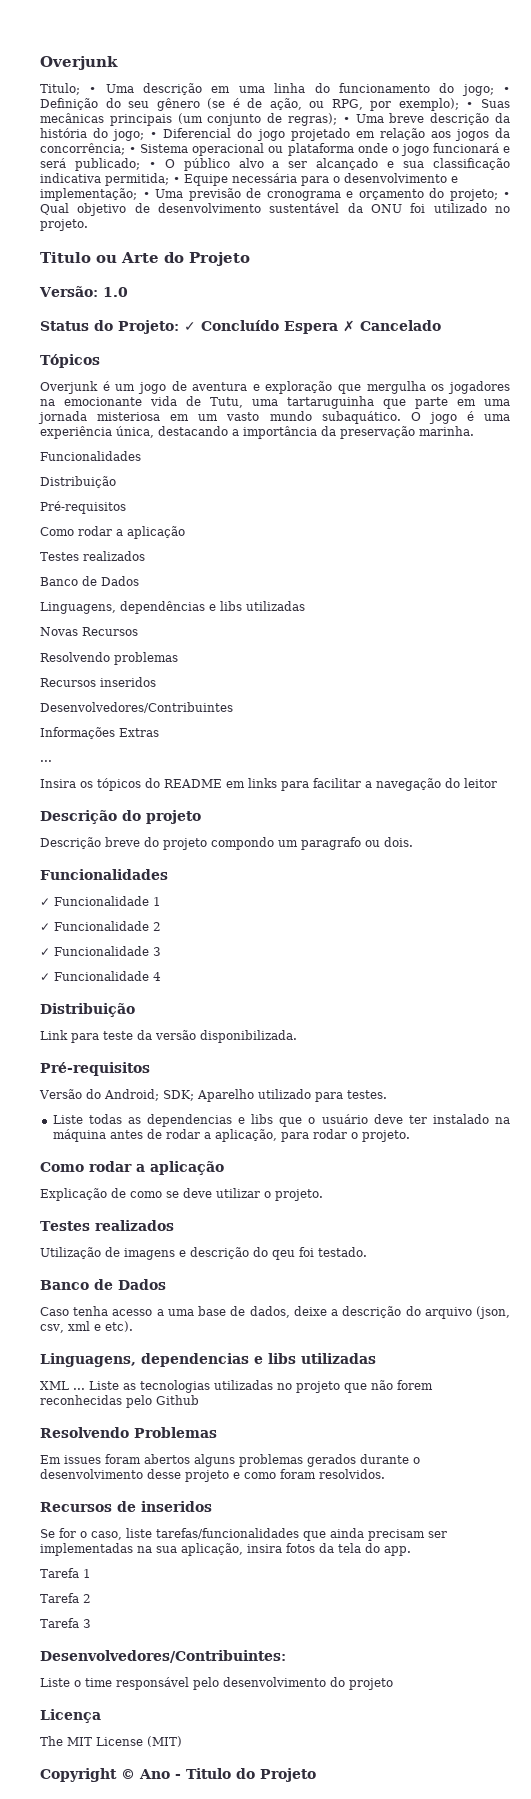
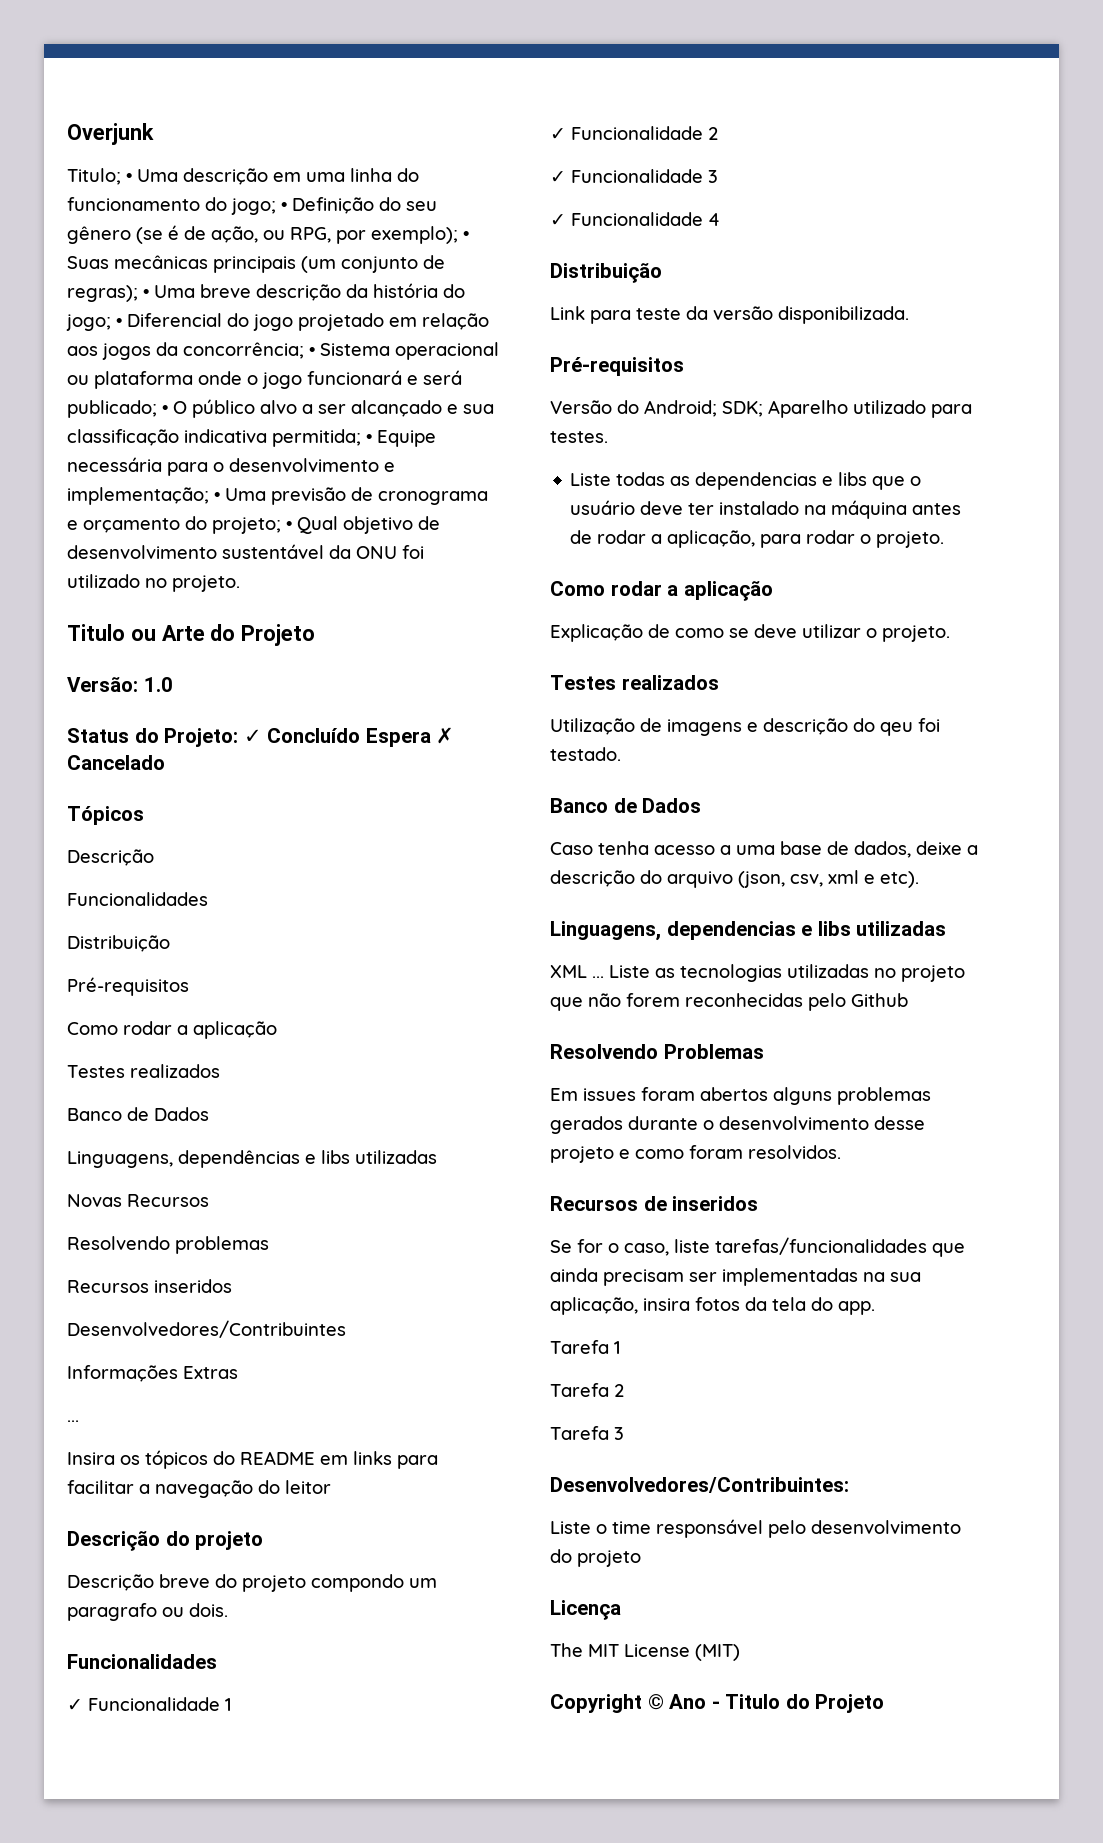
  Tópicos
- Overjunk é um jogo de aventura e exploração que mergulha os jogadores na emocionante vida de Tutu, uma tartaruguinha que parte em uma jornada misteriosa em um vasto mundo subaquático. O jogo é uma experiência única, destacando a importância da preservação marinha.
+ Descrição

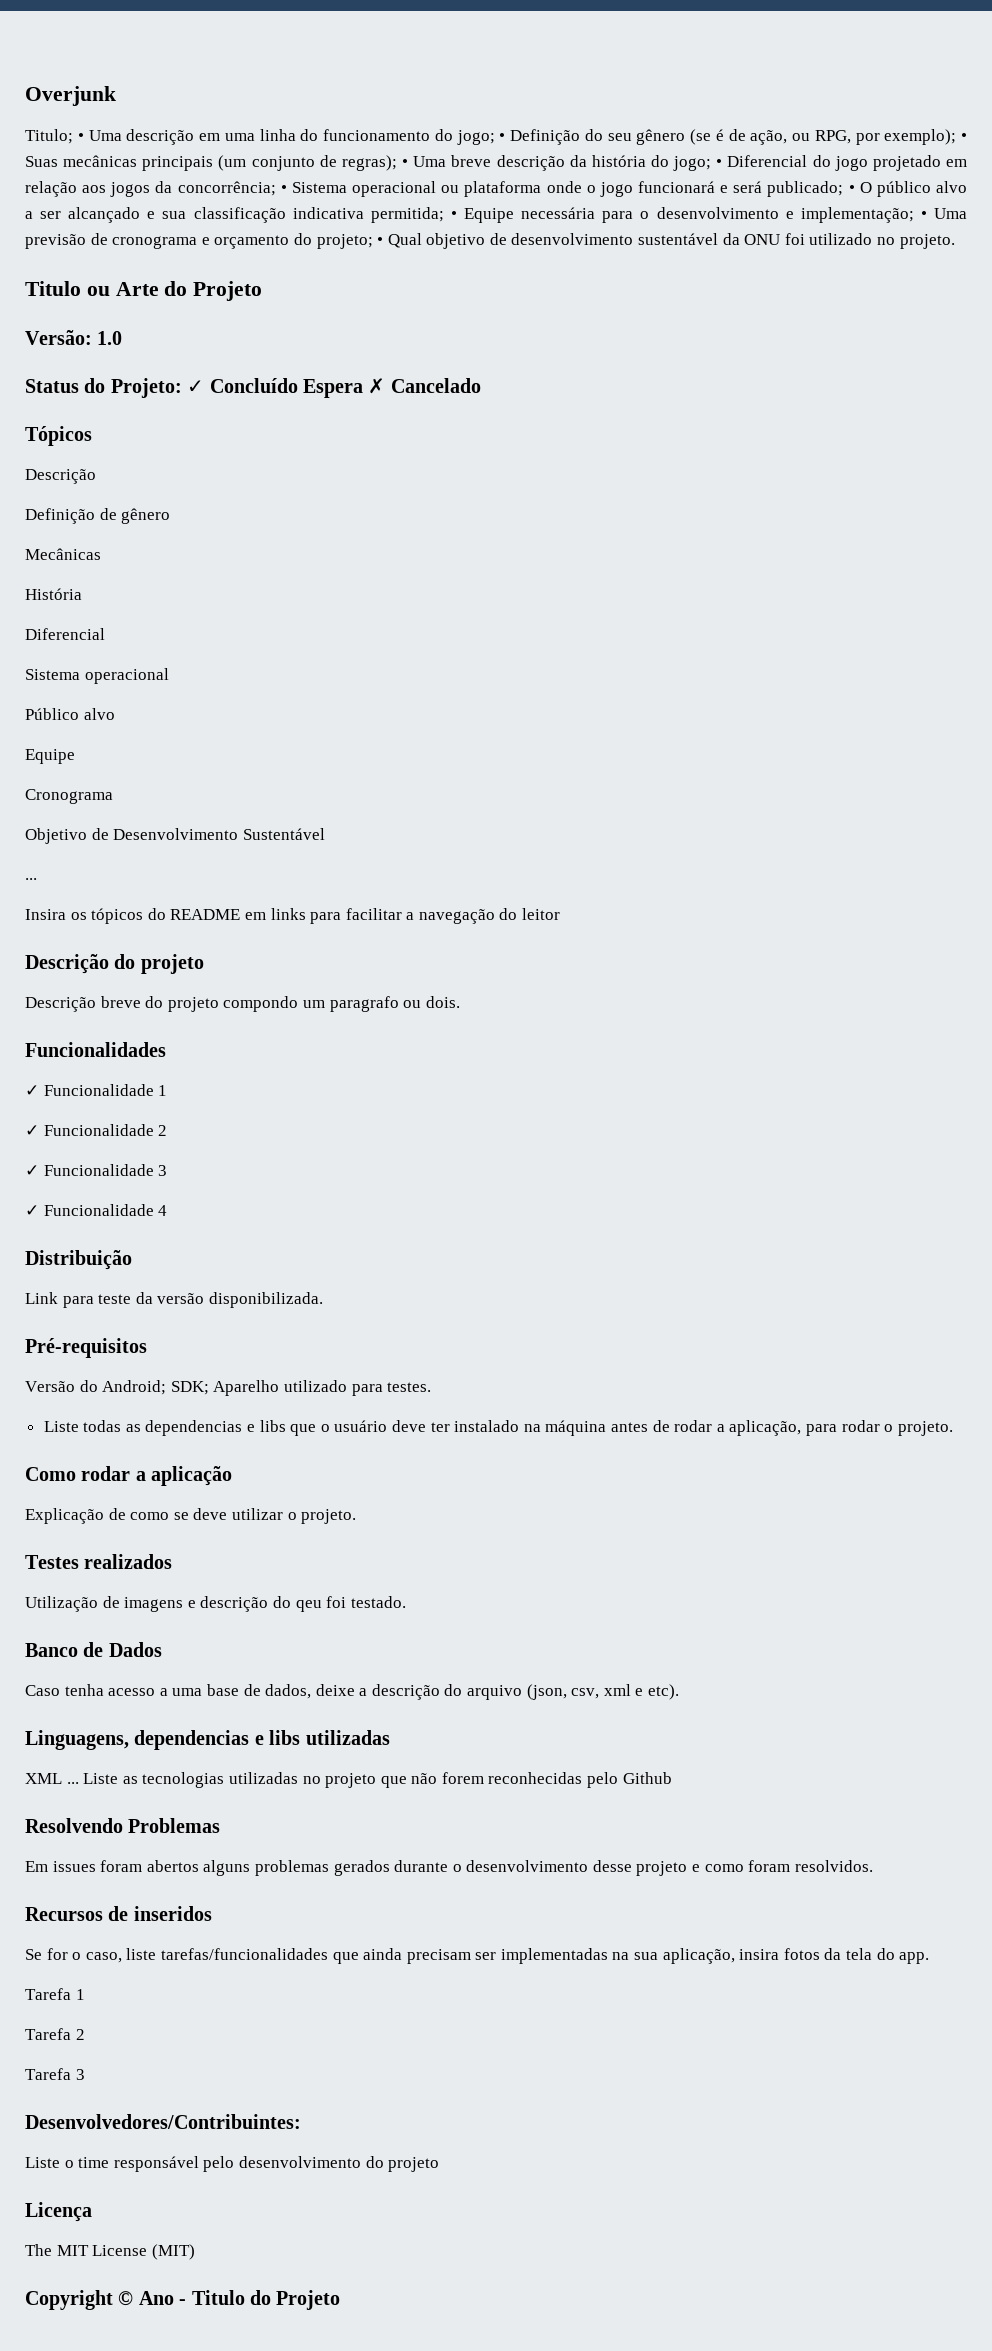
  Tópicos
  Descrição
- Funcionalidades
- Distribuição
- Pré-requisitos
- Como rodar a aplicação
- Testes realizados
- Banco de Dados
- Linguagens, dependências e libs utilizadas
- Novas Recursos
- Resolvendo problemas
- Recursos inseridos
- Desenvolvedores/Contribuintes
- Informações Extras
+ Definição de gênero
+ Mecânicas
+ História
+ Diferencial
+ Sistema operacional
+ Público alvo
+ Equipe
+ Cronograma
+ Objetivo de Desenvolvimento Sustentável

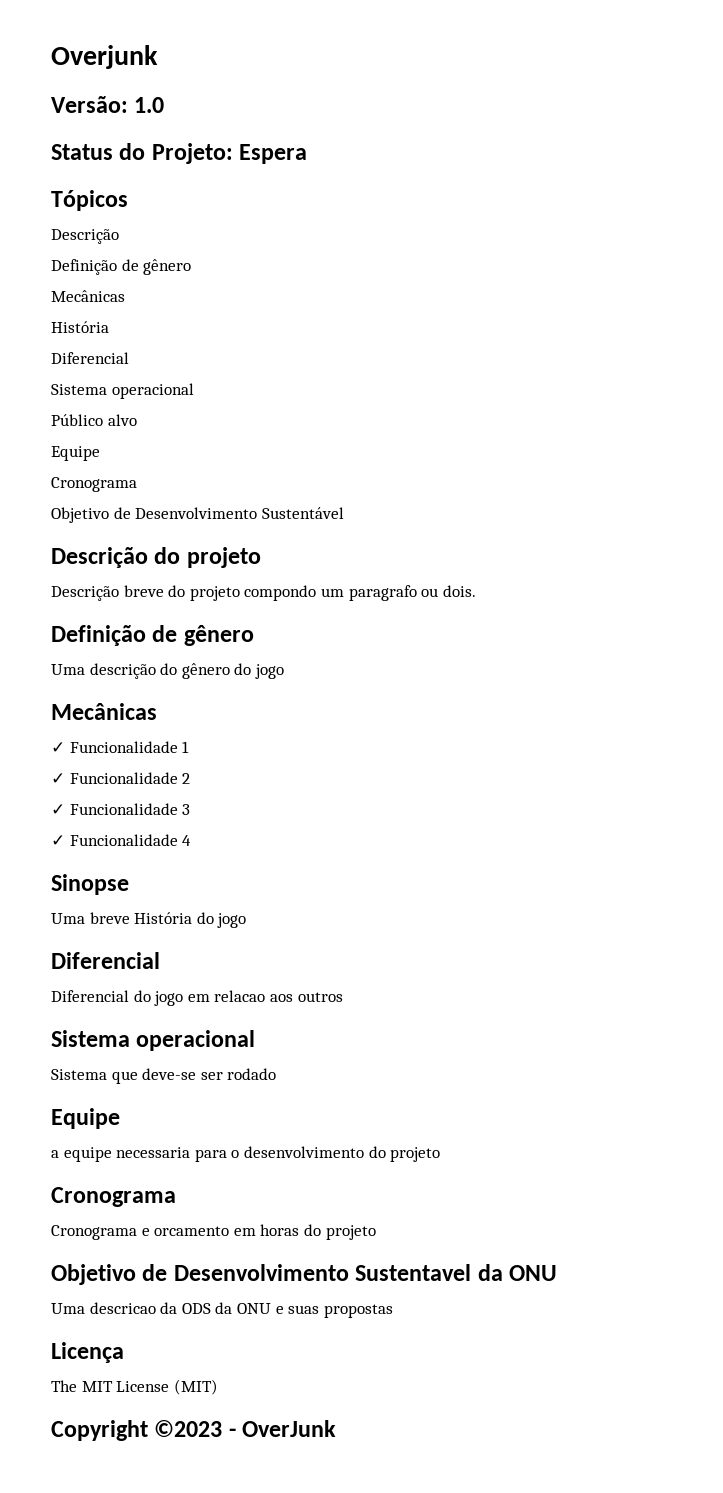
- Titulo; • Uma descrição em uma linha do funcionamento do jogo; • Definição do seu gênero (se é de ação, ou RPG, por exemplo); • Suas mecânicas principais (um conjunto de regras); • Uma breve descrição da história do jogo; • Diferencial do jogo projetado em relação aos jogos da concorrência; • Sistema operacional ou plataforma onde o jogo funcionará e será publicado; • O público alvo a ser alcançado e sua classificação indicativa permitida; • Equipe necessária para o desenvolvimento e implementação; • Uma previsão de cronograma e orçamento do projeto; • Qual objetivo de desenvolvimento sustentável da ONU foi utilizado no projeto.
- Titulo ou Arte do Projeto
- Status do Projeto: ✓ Concluído Espera ✗ Cancelado
+ Status do Projeto: Espera
  Objetivo de Desenvolvimento Sustentável
- ...
- Insira os tópicos do README em links para facilitar a navegação do leitor
  Descrição breve do projeto compondo um paragrafo ou dois.
- Funcionalidades
+ Definição de gênero
+ Uma descrição do gênero do jogo
+ Mecânicas
- Distribuição
- Link para teste da versão disponibilizada.
- Pré-requisitos
- Versão do Android; SDK; Aparelho utilizado para testes.
- Liste todas as dependencias e libs que o usuário deve ter instalado na máquina antes de rodar a aplicação, para rodar o projeto.
- Como rodar a aplicação
- Explicação de como se deve utilizar o projeto.
- Testes realizados
- Utilização de imagens e descrição do qeu foi testado.
- Banco de Dados
- Caso tenha acesso a uma base de dados, deixe a descrição do arquivo (json, csv, xml e etc).
- Linguagens, dependencias e libs utilizadas
- XML ... Liste as tecnologias utilizadas no projeto que não forem reconhecidas pelo Github
- Resolvendo Problemas
- Em issues foram abertos alguns problemas gerados durante o desenvolvimento desse projeto e como foram resolvidos.
- Recursos de inseridos
- Se for o caso, liste tarefas/funcionalidades que ainda precisam ser implementadas na sua aplicação, insira fotos da tela do app.
- Tarefa 1
- Tarefa 2
- Tarefa 3
- Desenvolvedores/Contribuintes:
- Liste o time responsável pelo desenvolvimento do projeto
+ Sinopse
+ Uma breve História do jogo
+ Diferencial
+ Diferencial do jogo em relacao aos outros
+ Sistema operacional
+ Sistema que deve-se ser rodado
+ Equipe
+ a equipe necessaria para o desenvolvimento do projeto
+ Cronograma
+ Cronograma e orcamento em horas do projeto
+ Objetivo de Desenvolvimento Sustentavel da ONU
+ Uma descricao da ODS da ONU e suas propostas
- Copyright © Ano - Titulo do Projeto
+ Copyright ©2023 - OverJunk

